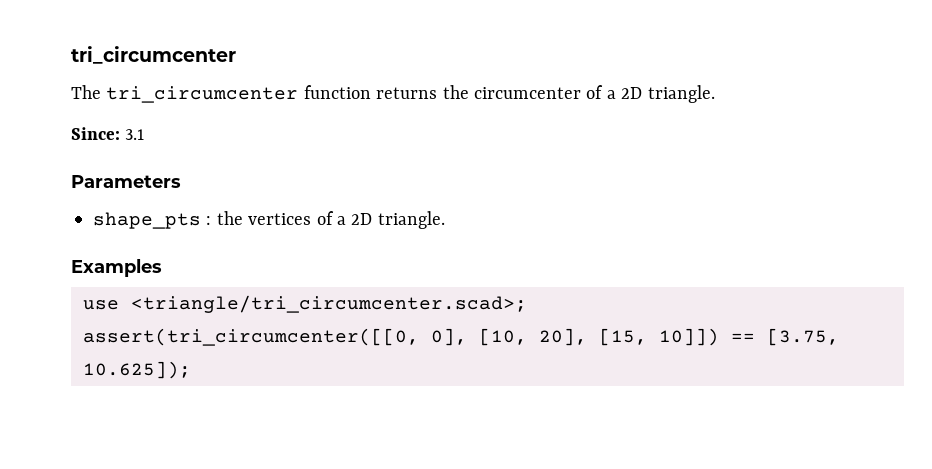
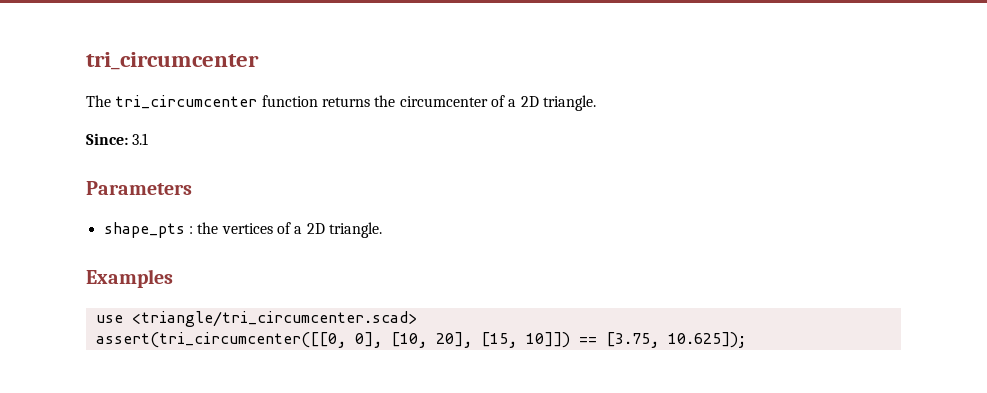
- use <triangle/tri_circumcenter.scad>;
+ use <triangle/tri_circumcenter.scad>

